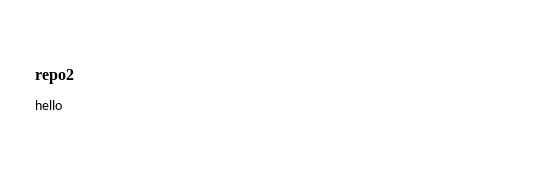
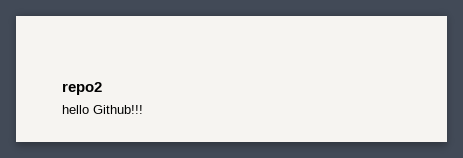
- hello
+ hello Github!!!

